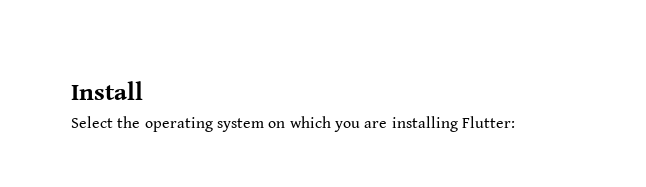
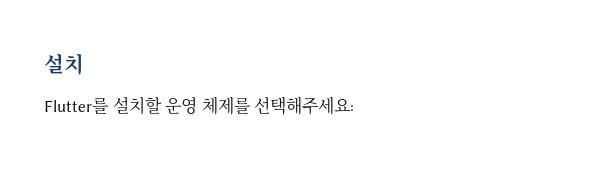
- Install
- Select the operating system on which you are installing Flutter:
+ 설치
+ Flutter를 설치할 운영 체제를 선택해주세요:

